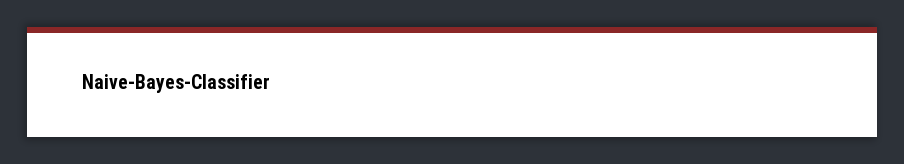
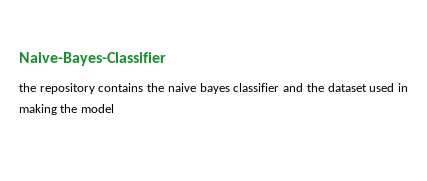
+ the repository contains the naive bayes classifier and the dataset used in making the model

